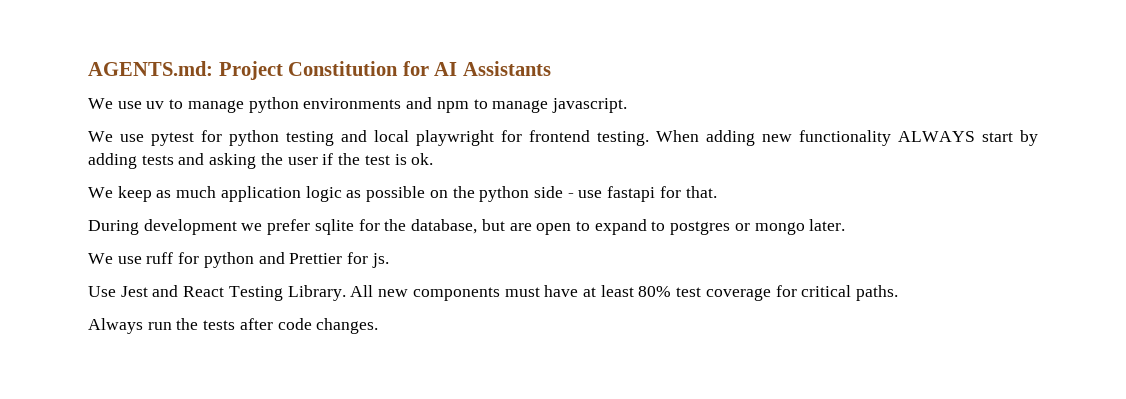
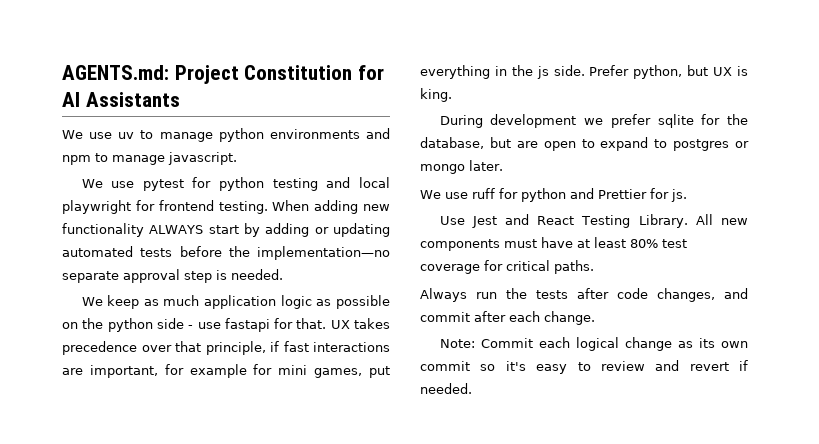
- When adding new functionality ALWAYS start by adding tests and asking the user if the test is ok.
+ When adding new functionality ALWAYS start by adding or updating automated tests before the implementation—no separate approval step is needed.
+ UX takes precedence over that principle, if fast interactions are important, for example for mini games, put everything in the js side. Prefer python, but UX is king.
- Always run the tests after code changes.
+ Always run the tests after code changes, and commit after each change.
+ Note: Commit each logical change as its own commit so it's easy to review and revert if needed.

